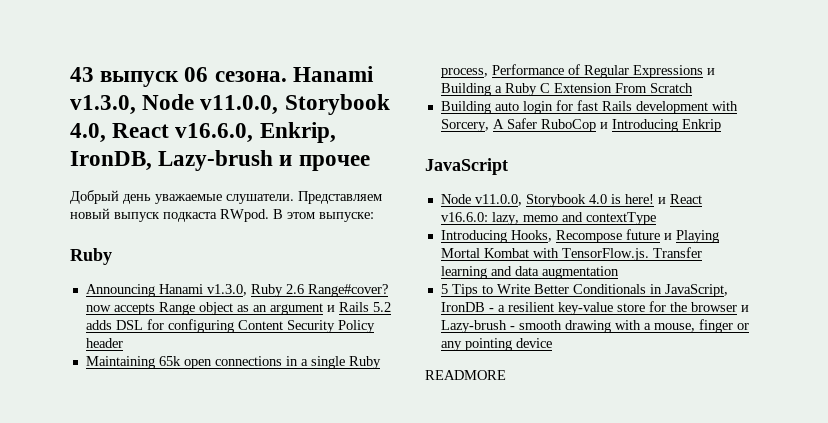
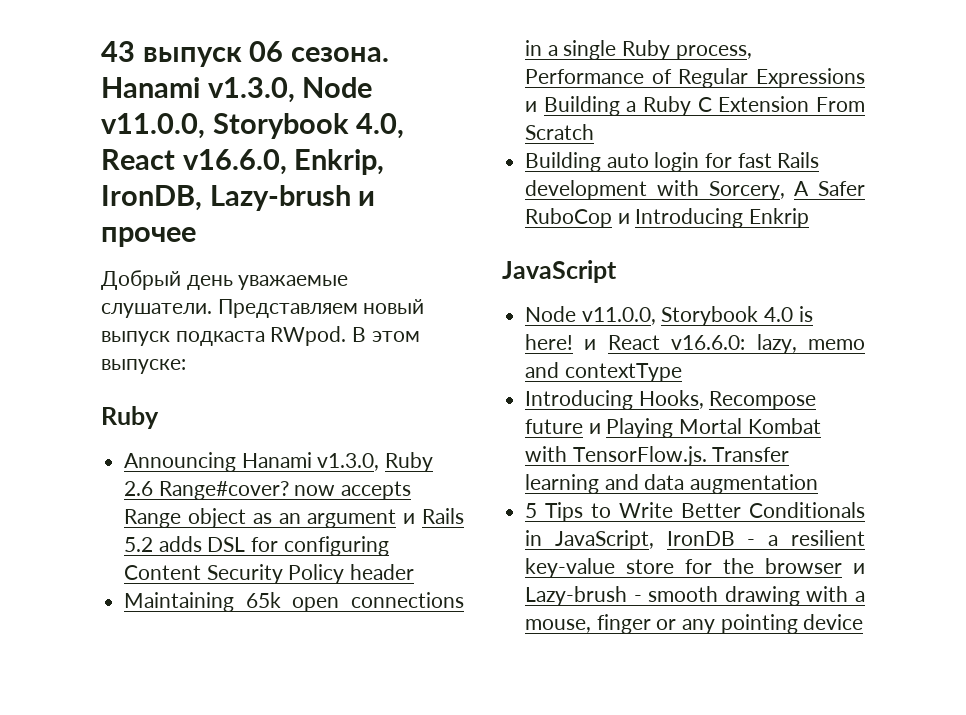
- READMORE

